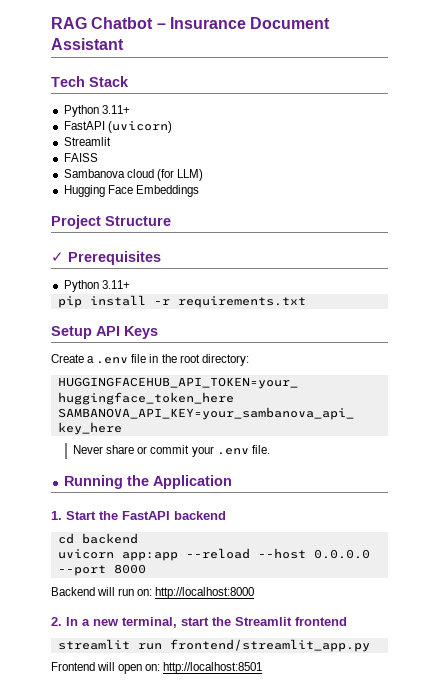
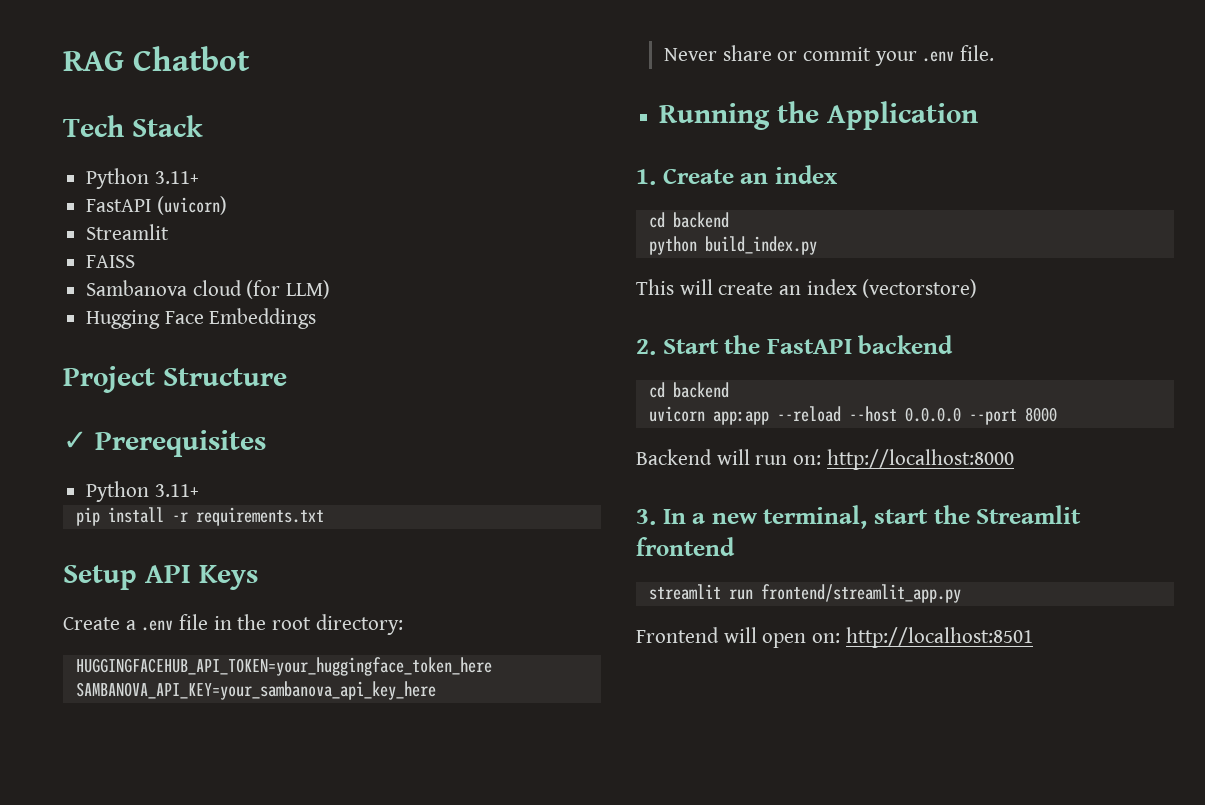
- RAG Chatbot – Insurance Document Assistant
+ RAG Chatbot
- 1. Start the FastAPI backend
+ 1. Create an index
+ cd backend
+ python build_index.py
+ This will create an index (vectorstore)
+ 2. Start the FastAPI backend
- 2. In a new terminal, start the Streamlit frontend
+ 3. In a new terminal, start the Streamlit frontend

